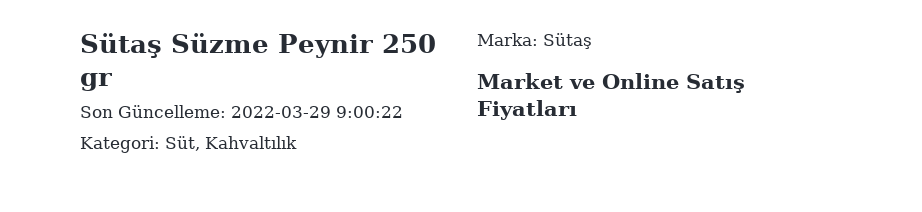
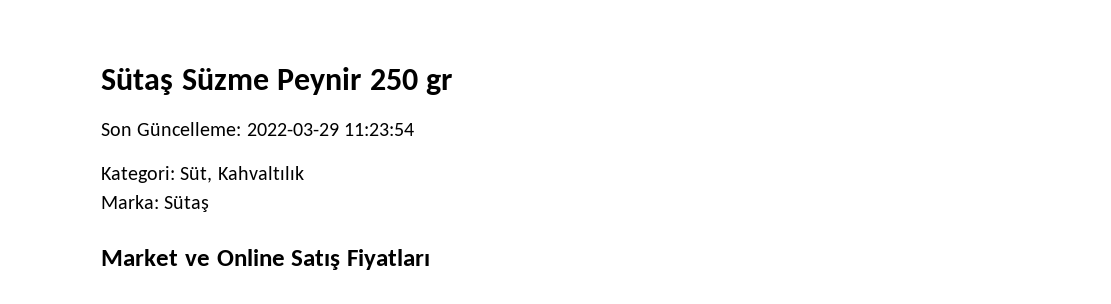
- Son Güncelleme: 2022-03-29 9:00:22
+ Son Güncelleme: 2022-03-29 11:23:54

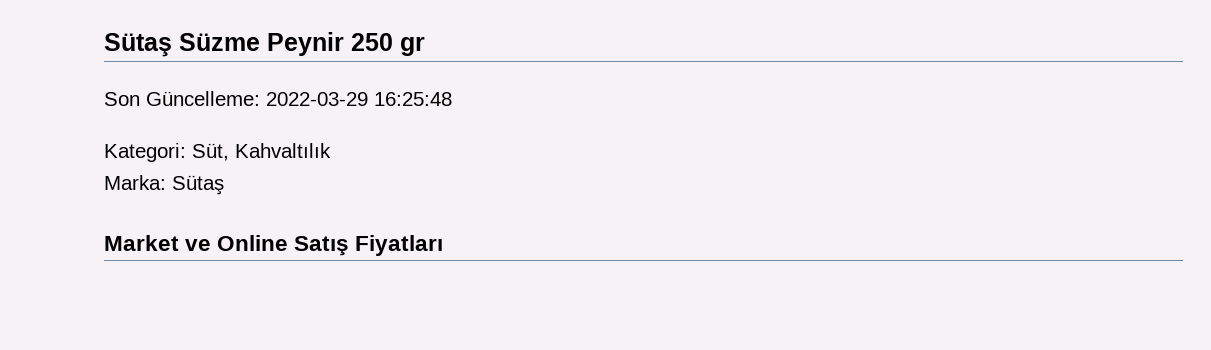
- Son Güncelleme: 2022-03-29 11:23:54
+ Son Güncelleme: 2022-03-29 16:25:48

